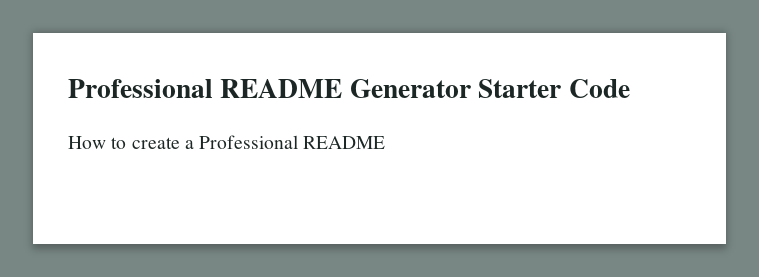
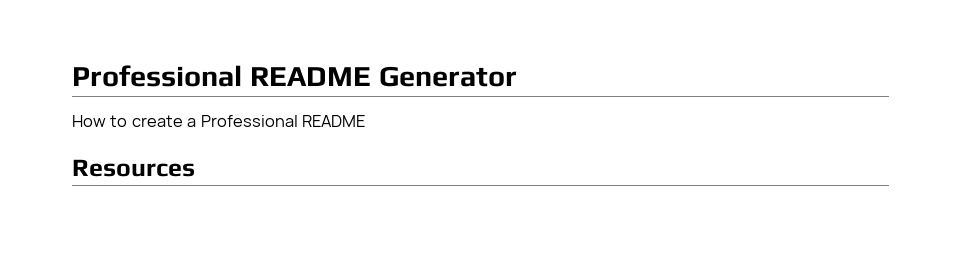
- Professional README Generator Starter Code
+ Professional README Generator
+ Resources

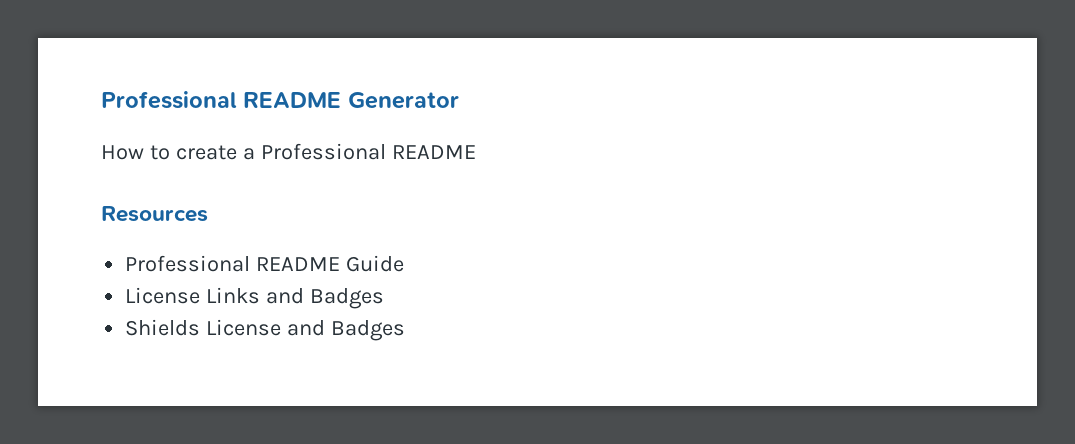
+ Professional README Guide
+ License Links and Badges
+ Shields License and Badges

